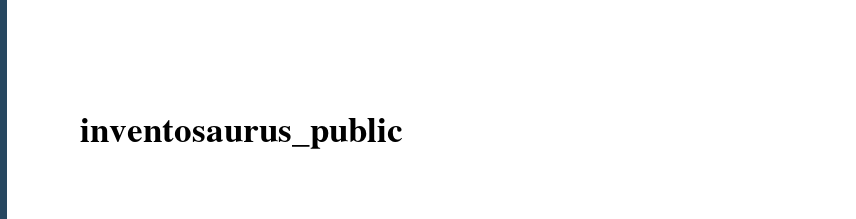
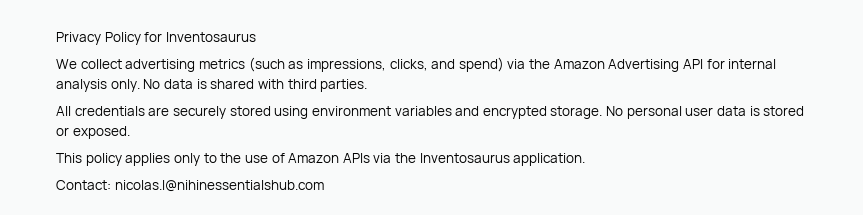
- inventosaurus_public
+ Privacy Policy for Inventosaurus
+ We collect advertising metrics (such as impressions, clicks, and spend) via the Amazon Advertising API for internal analysis only. No data is shared with third parties.
+ All credentials are securely stored using environment variables and encrypted storage. No personal user data is stored or exposed.
+ This policy applies only to the use of Amazon APIs via the Inventosaurus application.
+ Contact: nicolas.l@nihinessentialshub.com

